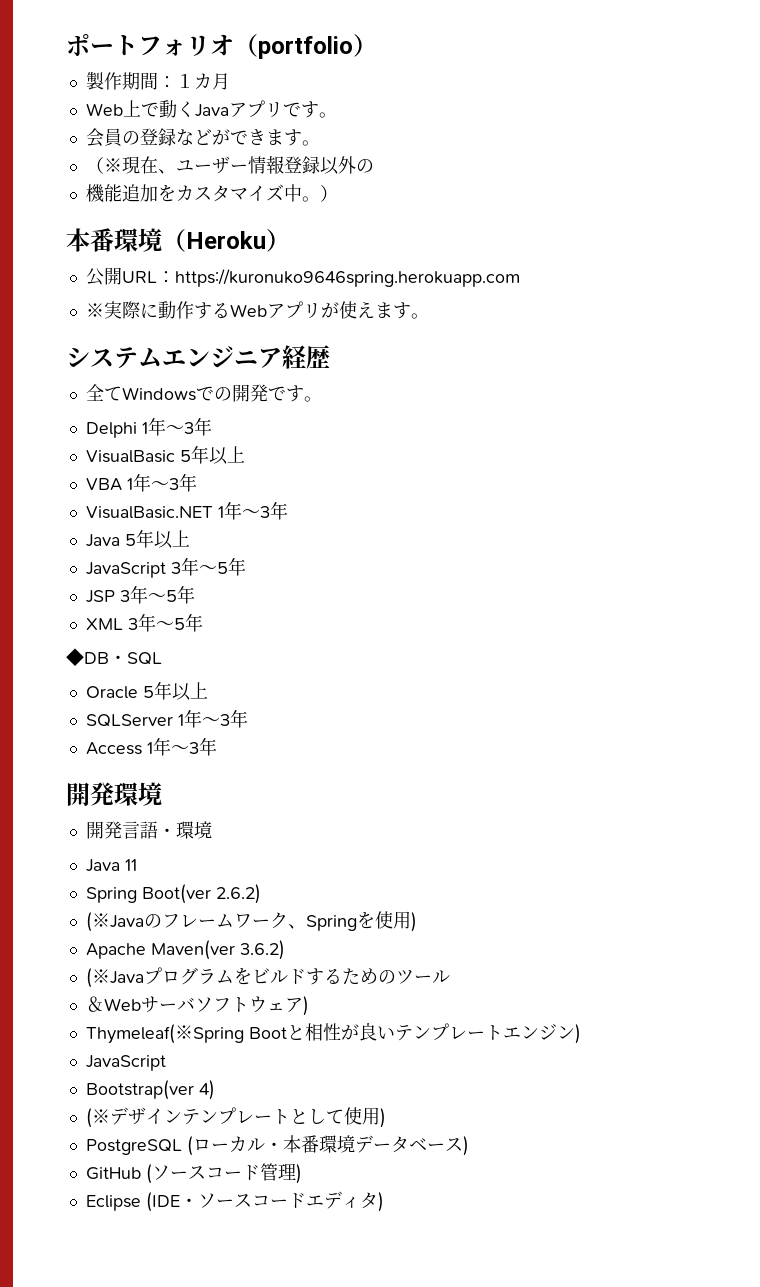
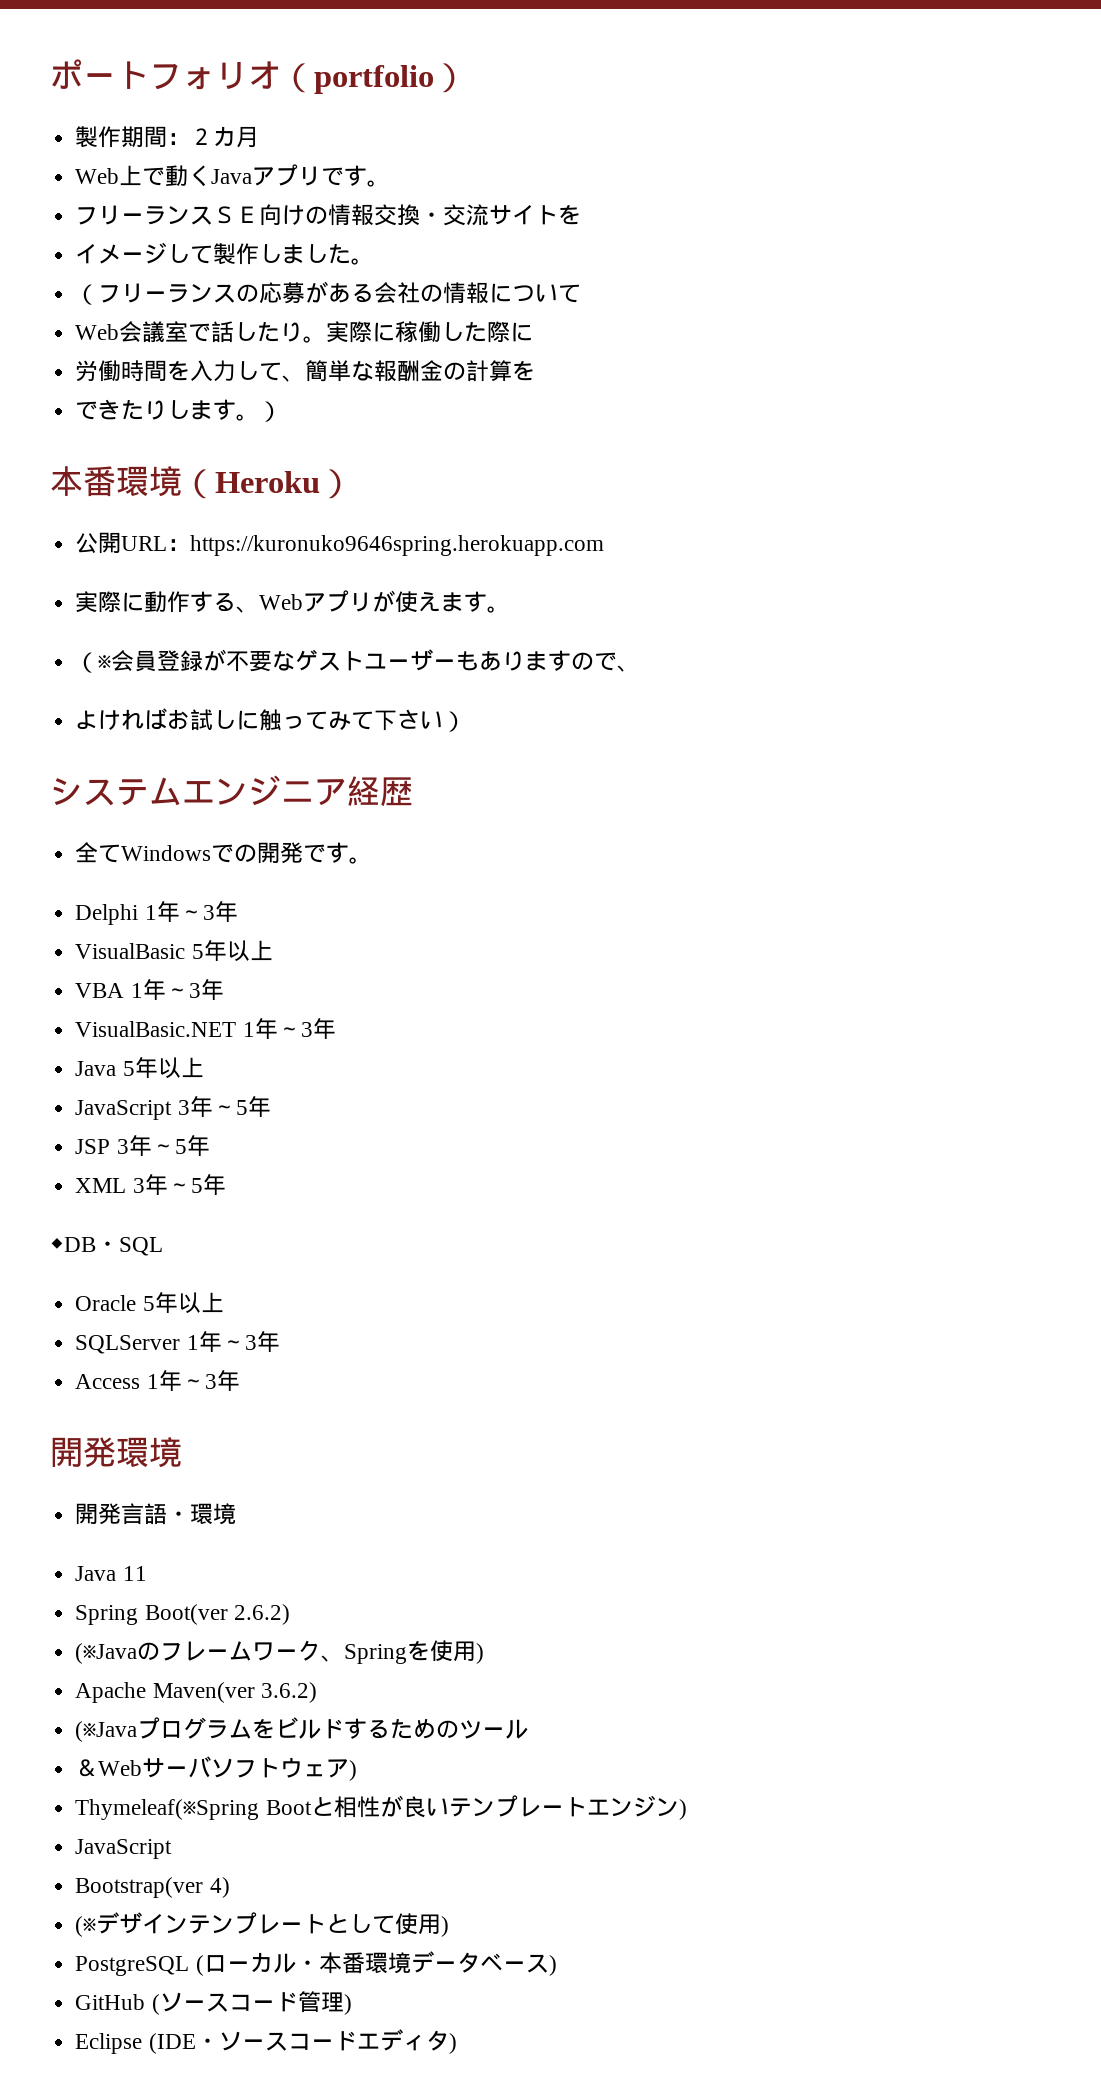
- 製作期間：１カ月
+ 製作期間：２カ月
- 会員の登録などができます。
- （※現在、ユーザー情報登録以外の
- 機能追加をカスタマイズ中。）
+ フリーランスＳＥ向けの情報交換・交流サイトを
+ イメージして製作しました。
+ （フリーランスの応募がある会社の情報について
+ Web会議室で話したり。実際に稼働した際に
+ 労働時間を入力して、簡単な報酬金の計算を
+ できたりします。）
- ※実際に動作するWebアプリが使えます。
+ 実際に動作する、Webアプリが使えます。
+ （※会員登録が不要なゲストユーザーもありますので、
+ よければお試しに触ってみて下さい）

